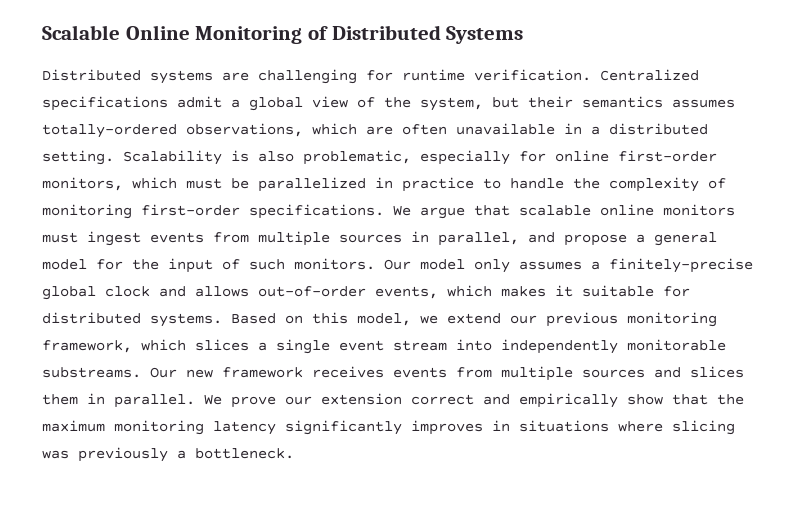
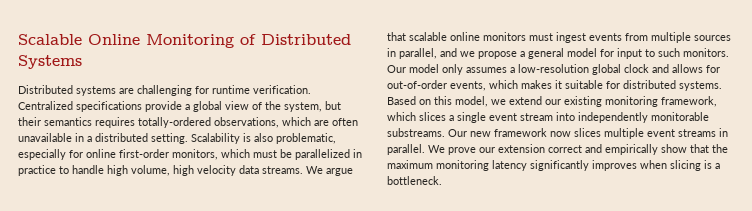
- Centralized specifications admit a global view of the system, but their semantics assumes totally-ordered observations, which are often unavailable in a distributed setting.
+ Centralized specifications provide a global view of the system, but their semantics requires totally-ordered observations, which are often unavailable in a distributed setting.
- Scalability is also problematic, especially for online first-order monitors, which must be parallelized in practice to handle the complexity of monitoring first-order specifications.
+ Scalability is also problematic, especially for online first-order monitors, which must be parallelized in practice to handle high volume, high velocity data streams.
- We argue that scalable online monitors must ingest events from multiple sources in parallel, and propose a general model for the input of such monitors.
+ We argue that scalable online monitors must ingest events from multiple sources in parallel, and we propose a general model for input to such monitors.
- Our model only assumes a finitely-precise global clock and allows out-of-order events, which makes it suitable for distributed systems.
+ Our model only assumes a low-resolution global clock and allows for out-of-order events, which makes it suitable for distributed systems.
- Based on this model, we extend our previous monitoring framework, which slices a single event stream into independently monitorable substreams.
+ Based on this model, we extend our existing monitoring framework, which slices a single event stream into independently monitorable substreams.
- Our new framework receives events from multiple sources and slices them in parallel.
+ Our new framework now slices multiple event streams in parallel.
- We prove our extension correct and empirically show that the maximum monitoring latency significantly improves in situations where slicing was previously a bottleneck.
+ We prove our extension correct and empirically show that the maximum monitoring latency significantly improves when slicing is a bottleneck.

